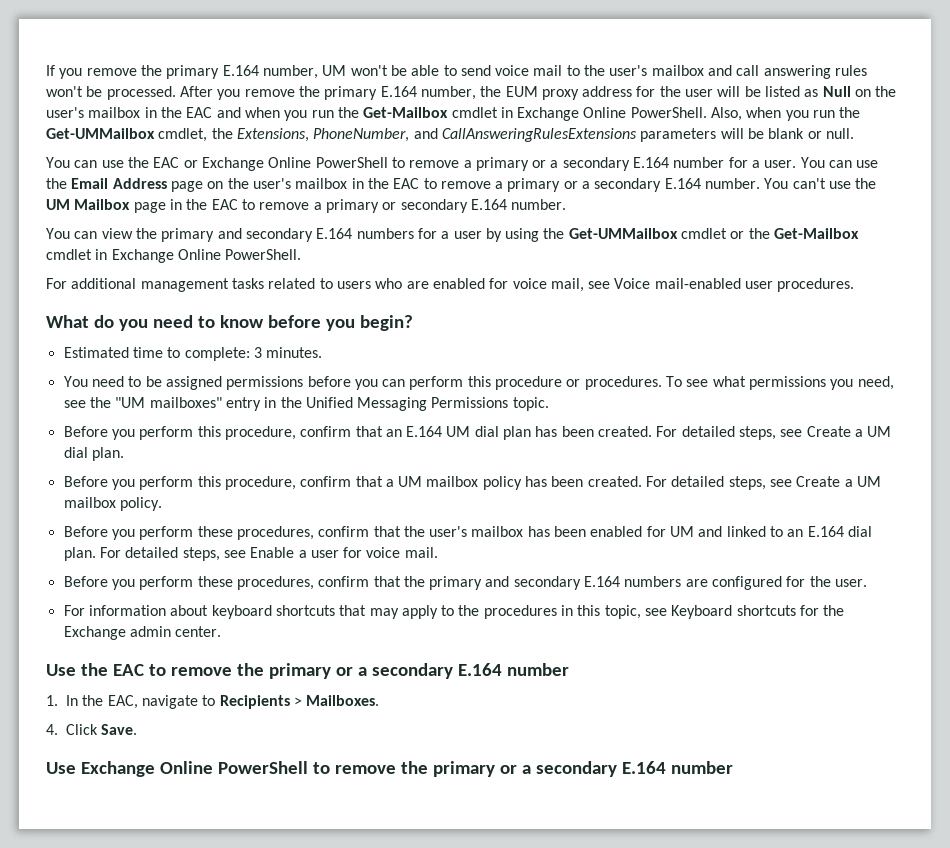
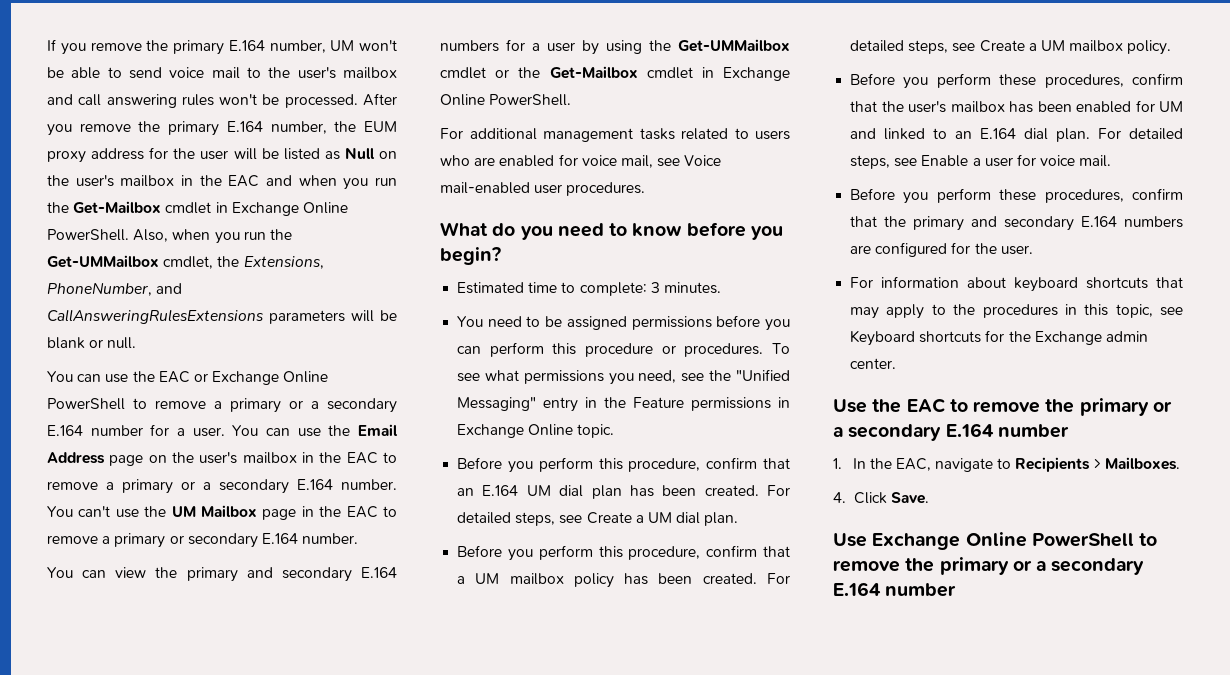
- To see what permissions you need, see the "UM mailboxes" entry in the Unified Messaging Permissions topic.
+ To see what permissions you need, see the "Unified Messaging" entry in the Feature permissions in Exchange Online topic.

